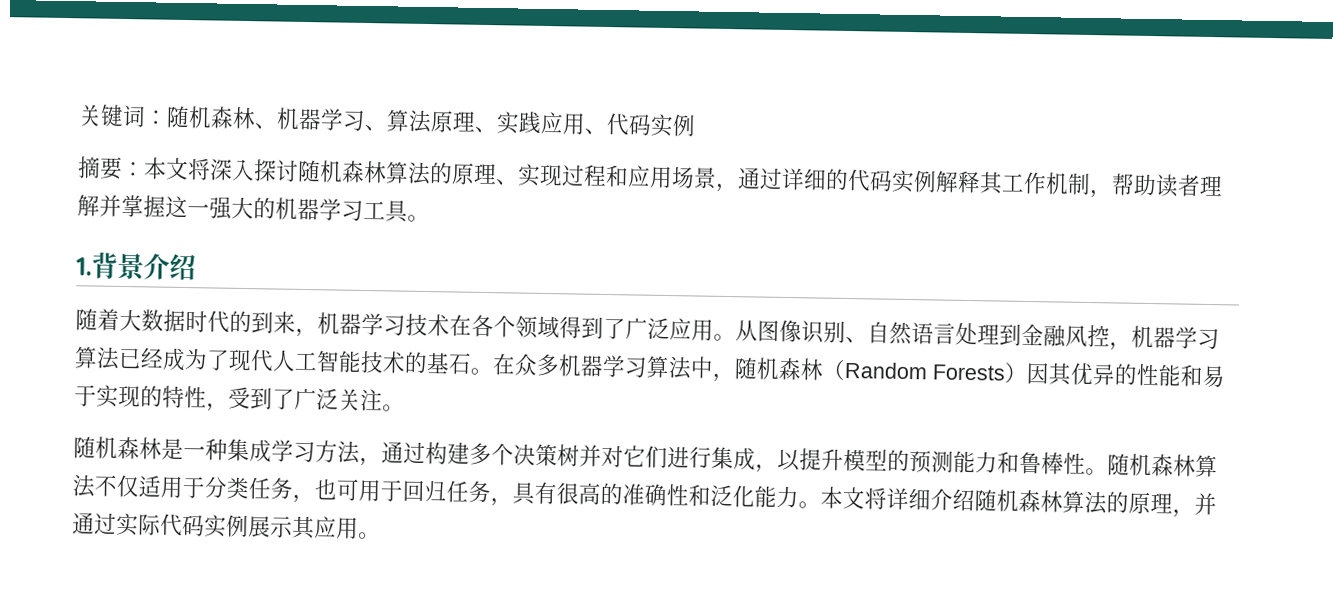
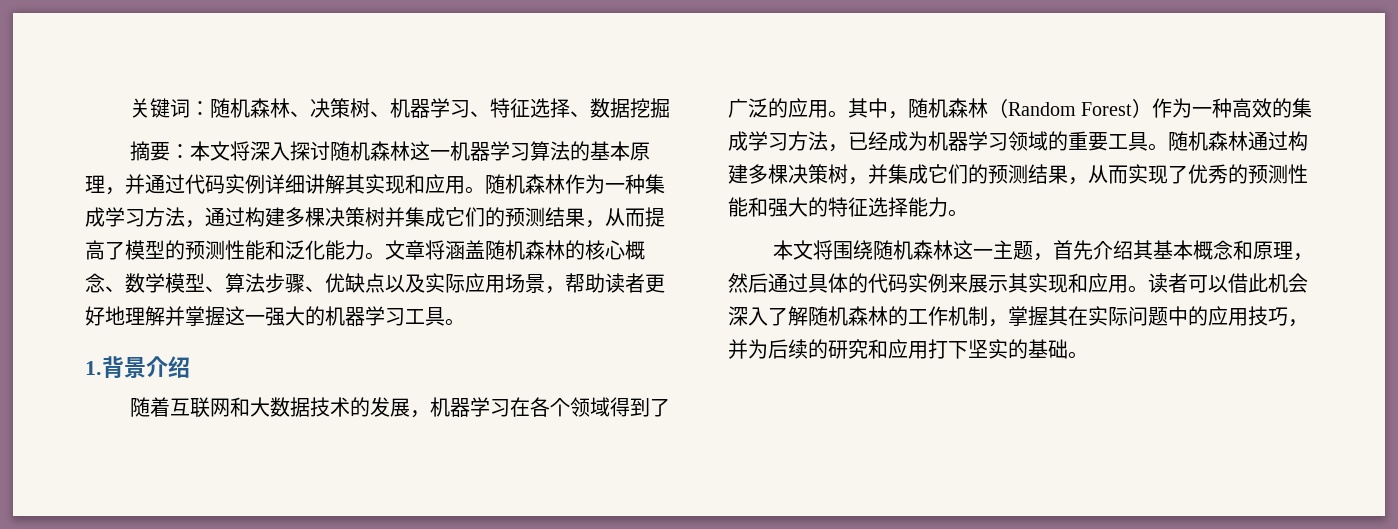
- 关键词：随机森林、机器学习、算法原理、实践应用、代码实例
+ 关键词：随机森林、决策树、机器学习、特征选择、数据挖掘
- 摘要：本文将深入探讨随机森林算法的原理、实现过程和应用场景，通过详细的代码实例解释其工作机制，帮助读者理解并掌握这一强大的机器学习工具。
+ 摘要：本文将深入探讨随机森林这一机器学习算法的基本原理，并通过代码实例详细讲解其实现和应用。随机森林作为一种集成学习方法，通过构建多棵决策树并集成它们的预测结果，从而提高了模型的预测性能和泛化能力。文章将涵盖随机森林的核心概念、数学模型、算法步骤、优缺点以及实际应用场景，帮助读者更好地理解并掌握这一强大的机器学习工具。
- 随着大数据时代的到来，机器学习技术在各个领域得到了广泛应用。从图像识别、自然语言处理到金融风控，机器学习算法已经成为了现代人工智能技术的基石。在众多机器学习算法中，随机森林（Random Forests）因其优异的性能和易于实现的特性，受到了广泛关注。
- 随机森林是一种集成学习方法，通过构建多个决策树并对它们进行集成，以提升模型的预测能力和鲁棒性。随机森林算法不仅适用于分类任务，也可用于回归任务，具有很高的准确性和泛化能力。本文将详细介绍随机森林算法的原理，并通过实际代码实例展示其应用。
+ 随着互联网和大数据技术的发展，机器学习在各个领域得到了广泛的应用。其中，随机森林（Random Forest）作为一种高效的集成学习方法，已经成为机器学习领域的重要工具。随机森林通过构建多棵决策树，并集成它们的预测结果，从而实现了优秀的预测性能和强大的特征选择能力。
+ 本文将围绕随机森林这一主题，首先介绍其基本概念和原理，然后通过具体的代码实例来展示其实现和应用。读者可以借此机会深入了解随机森林的工作机制，掌握其在实际问题中的应用技巧，并为后续的研究和应用打下坚实的基础。

